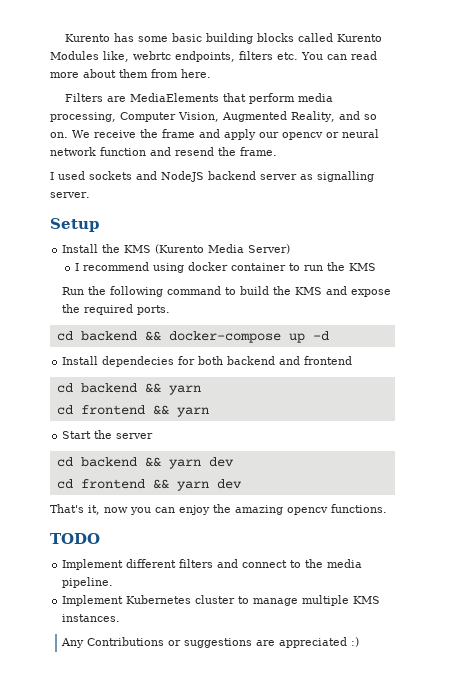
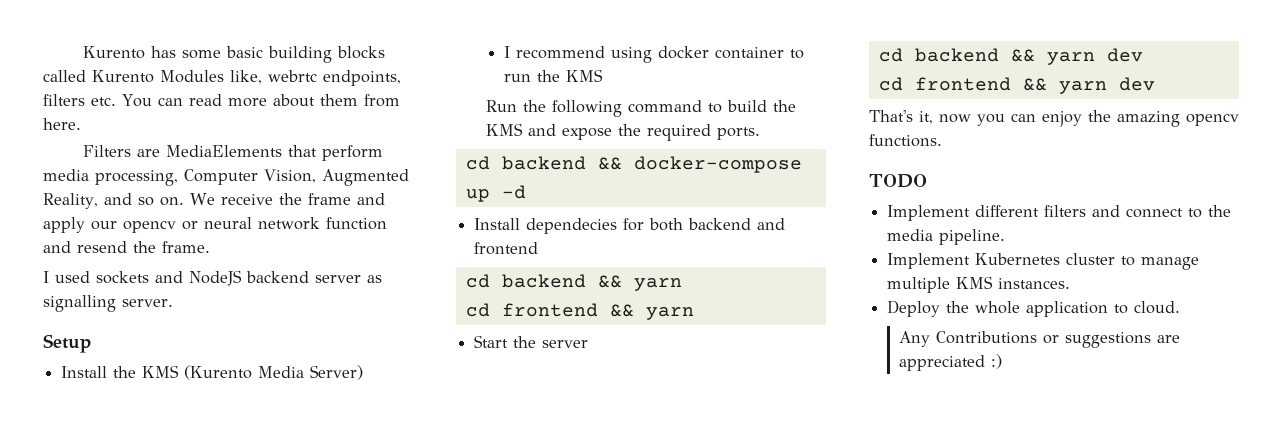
+ Deploy the whole application to cloud.

